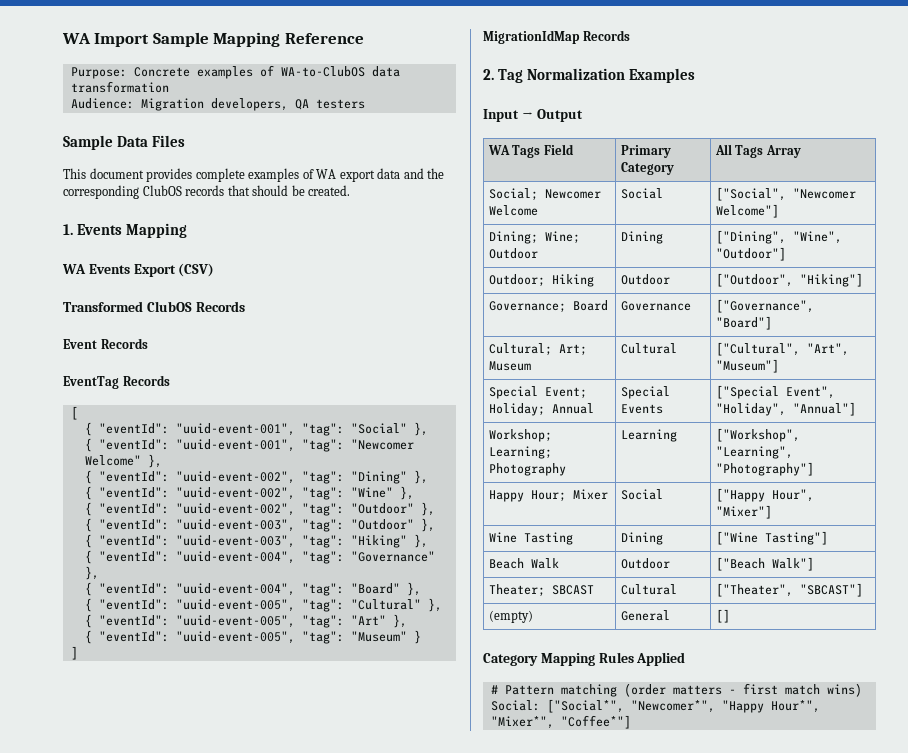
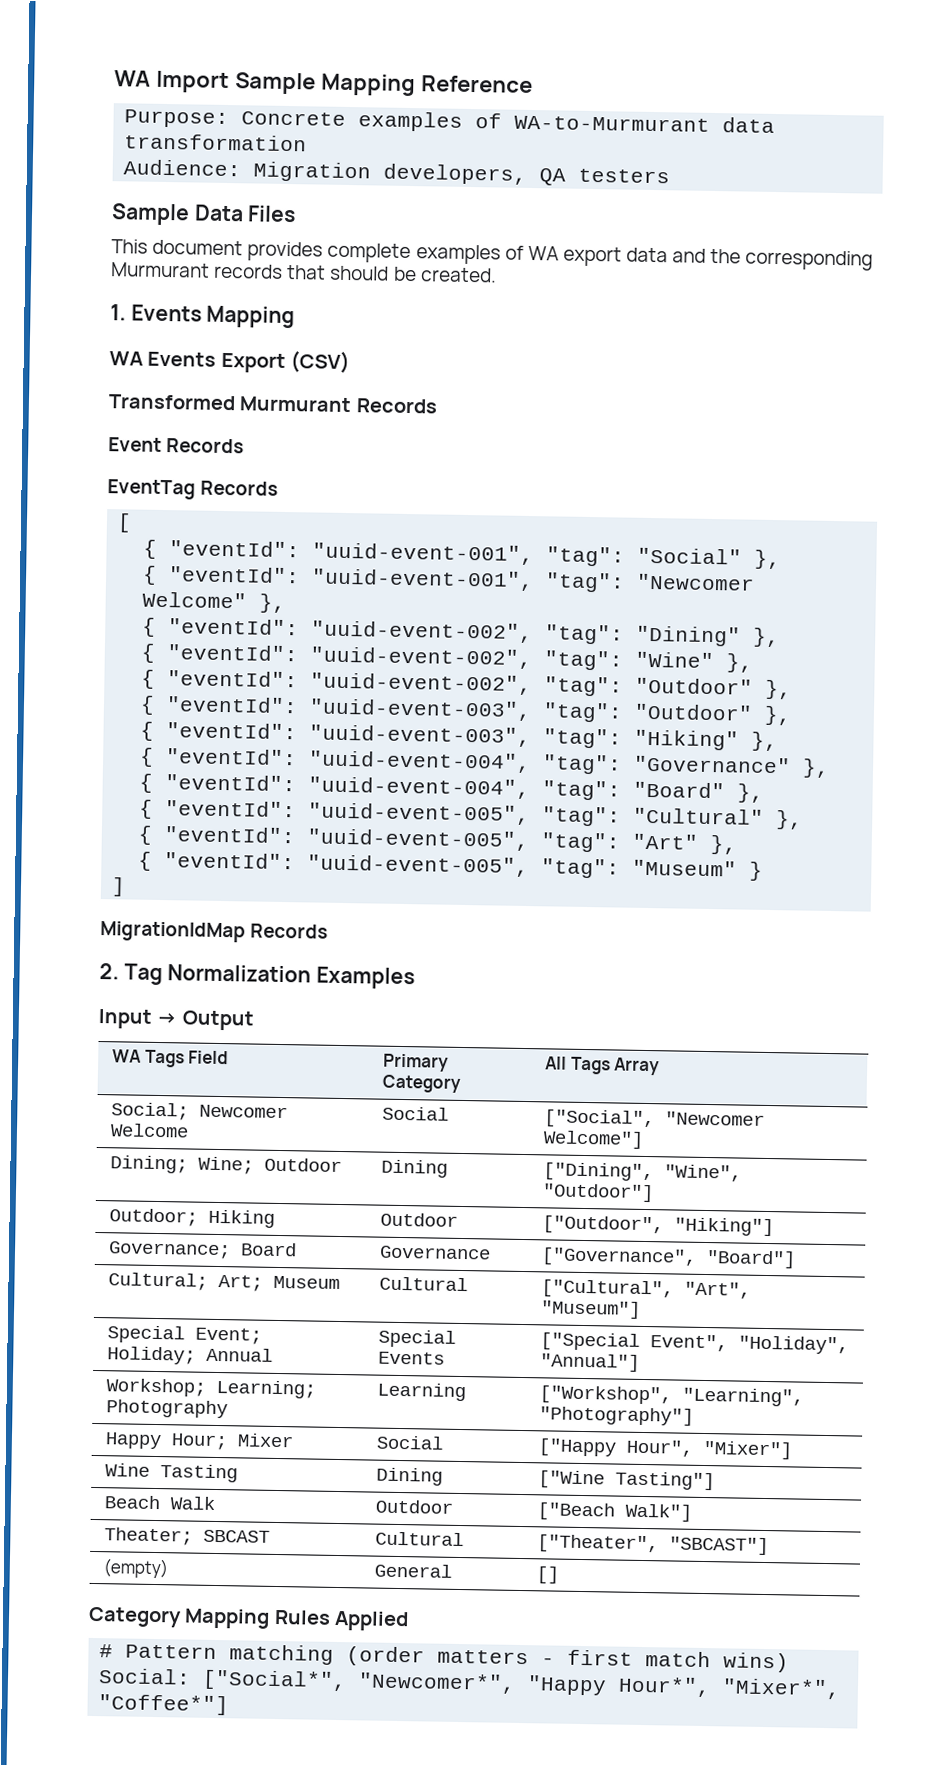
- Purpose: Concrete examples of WA-to-ClubOS data transformation
+ Purpose: Concrete examples of WA-to-Murmurant data transformation
- This document provides complete examples of WA export data and the corresponding ClubOS records that should be created.
+ This document provides complete examples of WA export data and the corresponding Murmurant records that should be created.
- Transformed ClubOS Records
+ Transformed Murmurant Records

